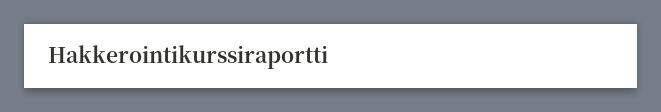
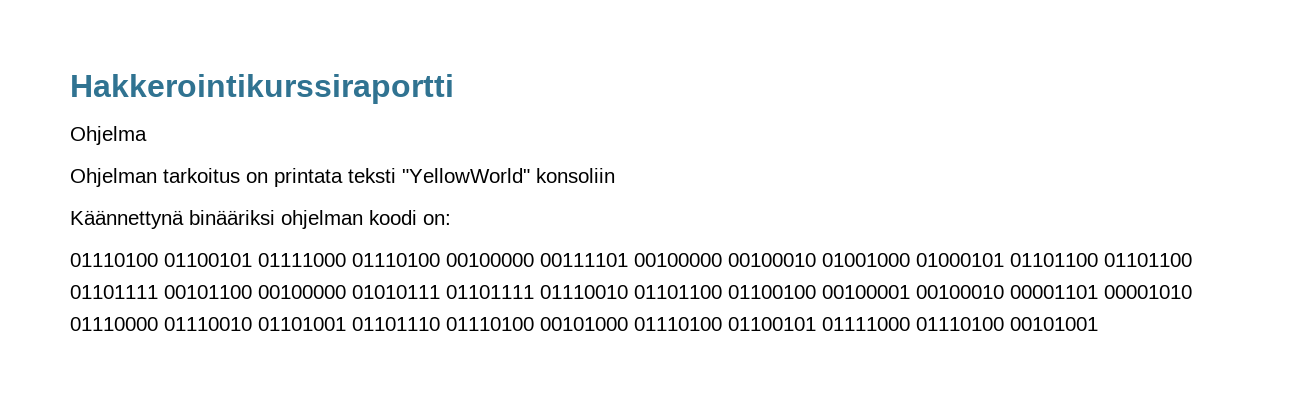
+ Ohjelma
+ Ohjelman tarkoitus on printata teksti "YellowWorld" konsoliin
+ Käännettynä binääriksi ohjelman koodi on:
+ 01110100 01100101 01111000 01110100 00100000 00111101 00100000 00100010 01001000 01000101 01101100 01101100 01101111 00101100 00100000 01010111 01101111 01110010 01101100 01100100 00100001 00100010 00001101 00001010 01110000 01110010 01101001 01101110 01110100 00101000 01110100 01100101 01111000 01110100 00101001

